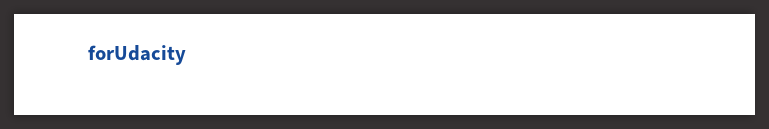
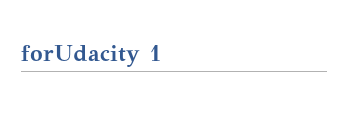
- forUdacity
+ forUdacity 1

